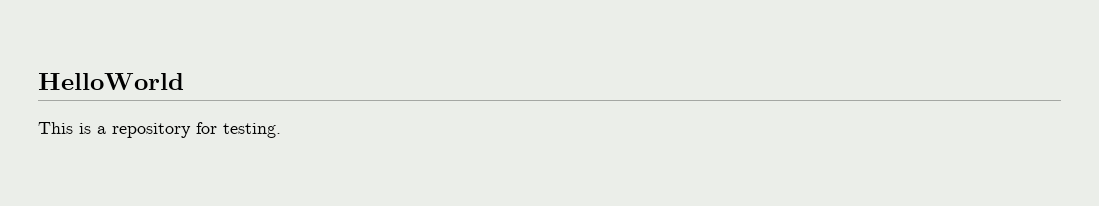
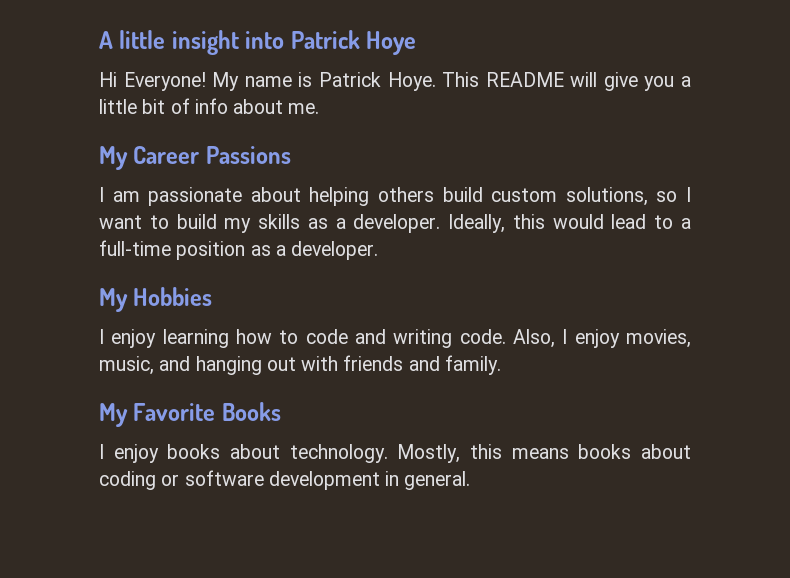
- HelloWorld
- This is a repository for testing.
+ A little insight into Patrick Hoye
+ Hi Everyone! My name is Patrick Hoye. This README will give you a little bit of info about me.
+ My Career Passions
+ I am passionate about helping others build custom solutions, so I want to build my skills as a developer. Ideally, this would lead to a full-time position as a developer.
+ My Hobbies
+ I enjoy learning how to code and writing code. Also, I enjoy movies, music, and hanging out with friends and family.
+ My Favorite Books
+ I enjoy books about technology. Mostly, this means books about coding or software development in general.

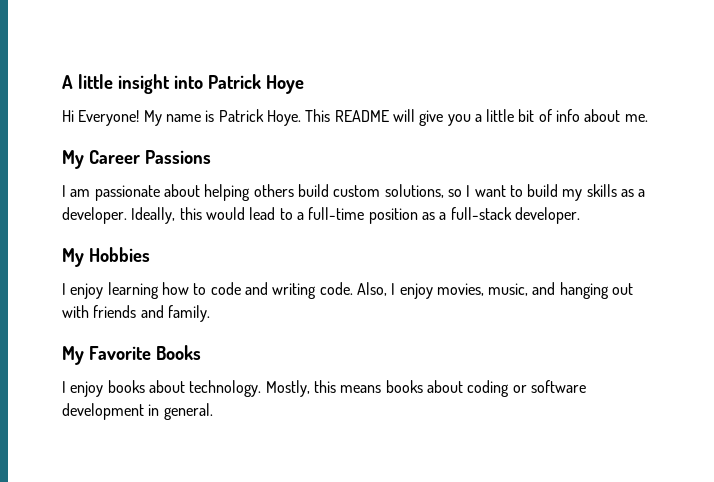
- Ideally, this would lead to a full-time position as a developer.
+ Ideally, this would lead to a full-time position as a full-stack developer.

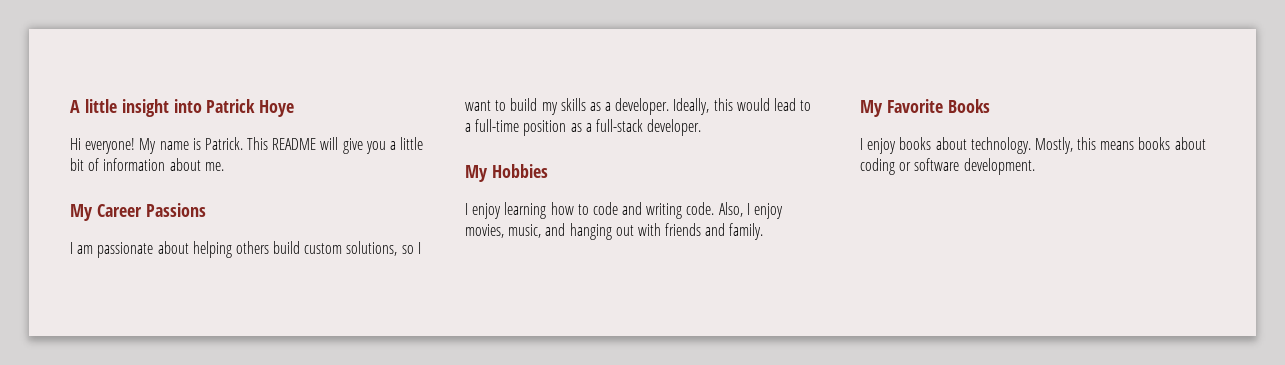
- Hi Everyone!
+ Hi everyone!
- My name is Patrick Hoye.
+ My name is Patrick.
- This README will give you a little bit of info about me.
+ This README will give you a little bit of information about me.
- Mostly, this means books about coding or software development in general.
+ Mostly, this means books about coding or software development.

